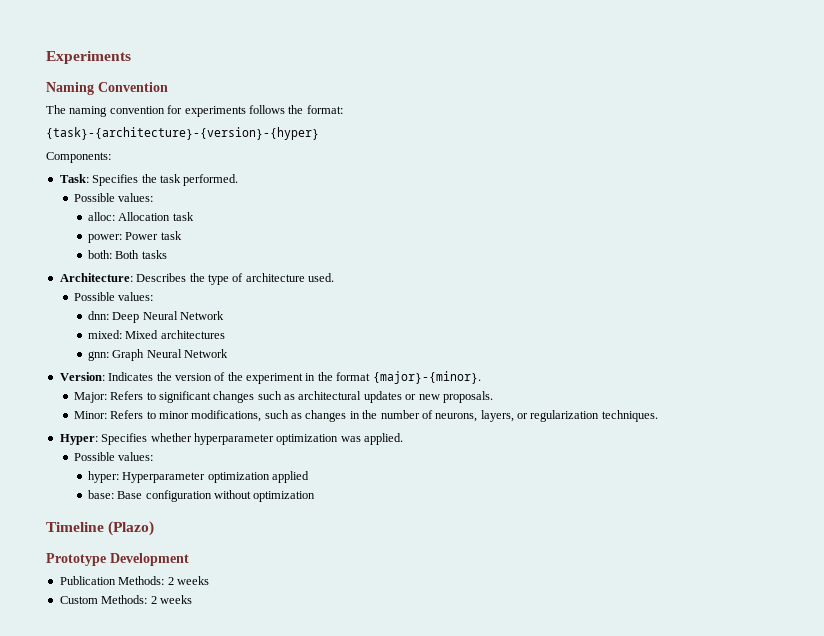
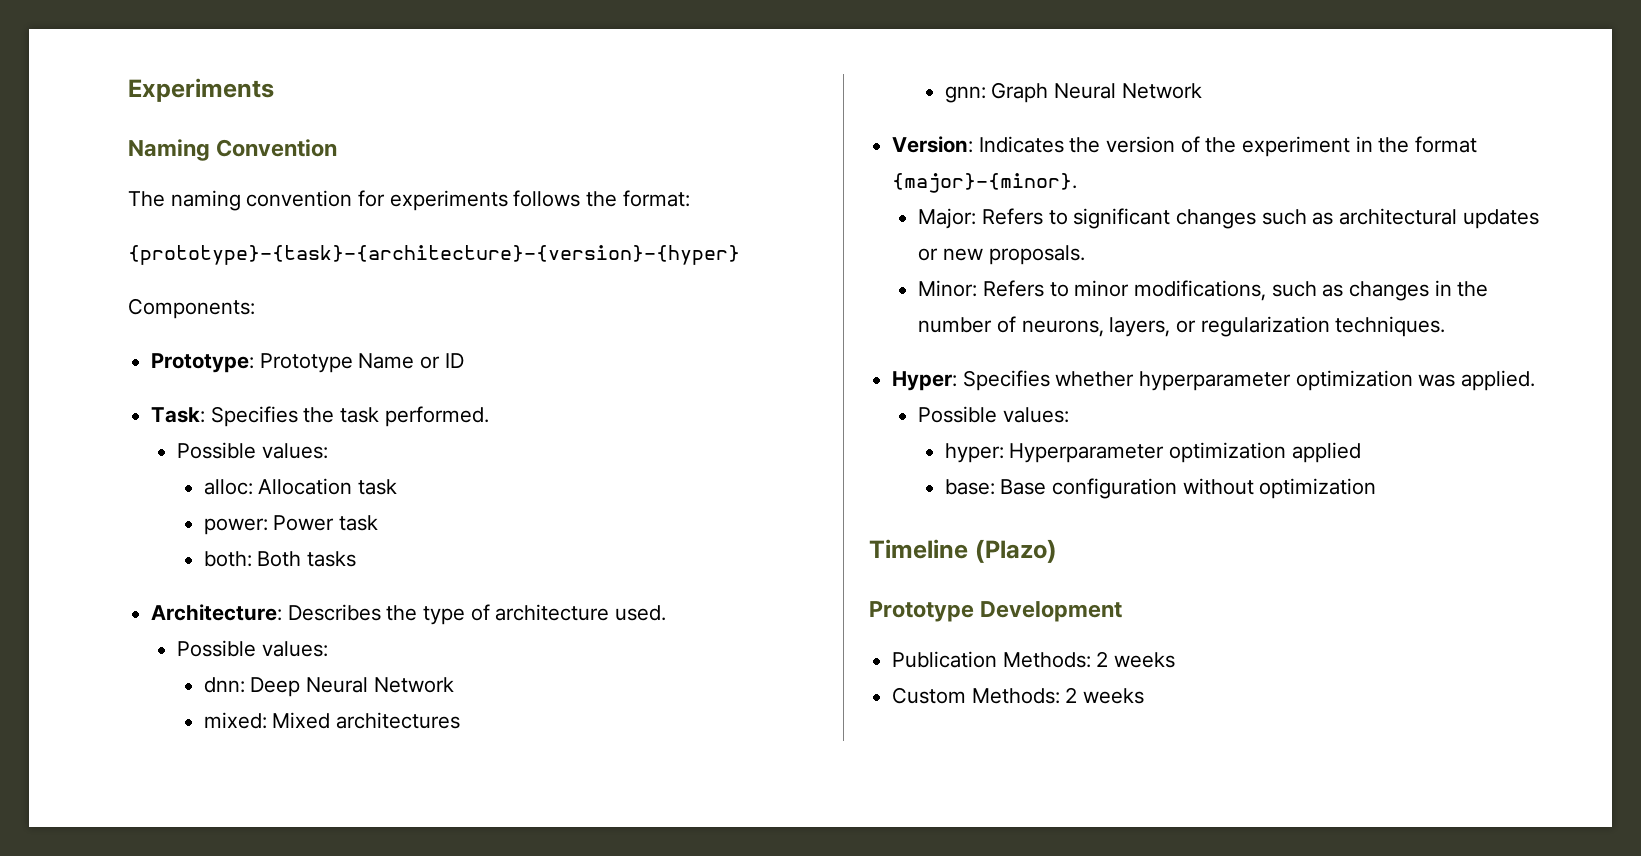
- {task}-{architecture}-{version}-{hyper}
+ {prototype}-{task}-{architecture}-{version}-{hyper}
+ Prototype: Prototype Name or ID

